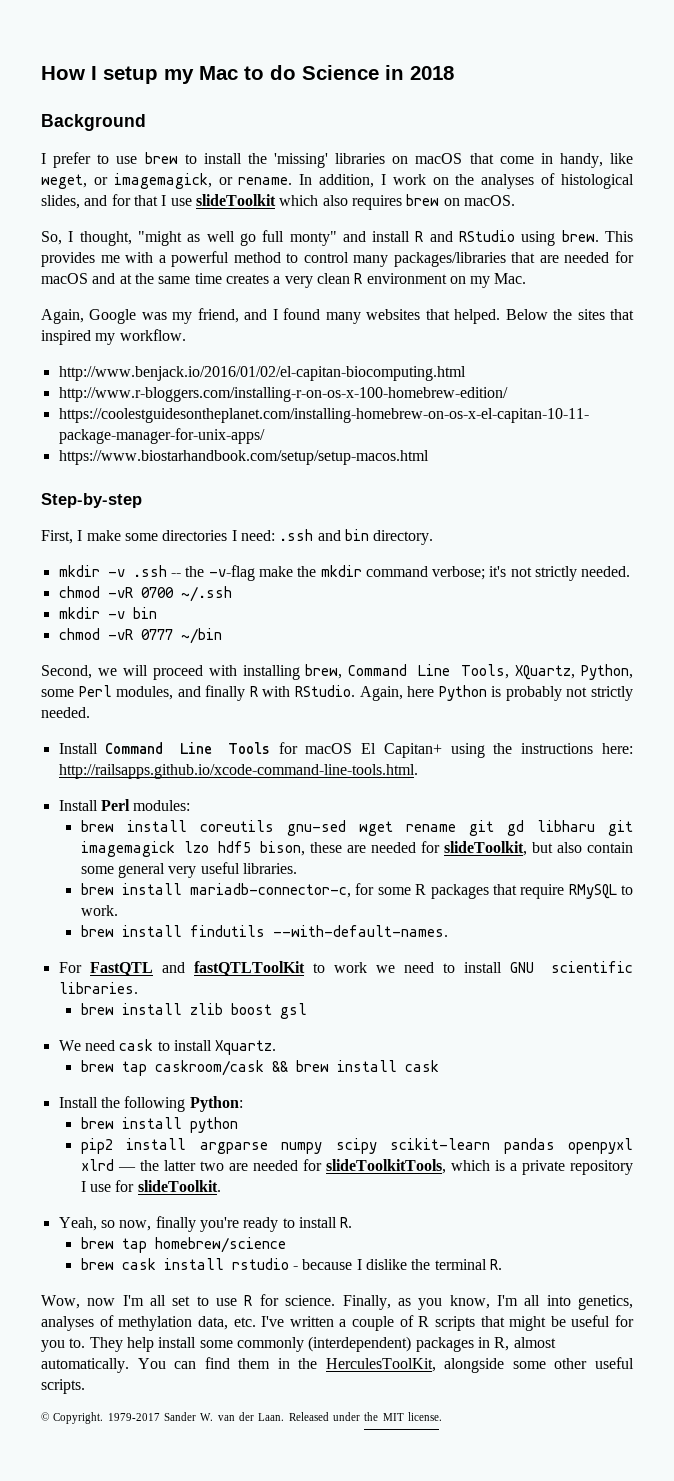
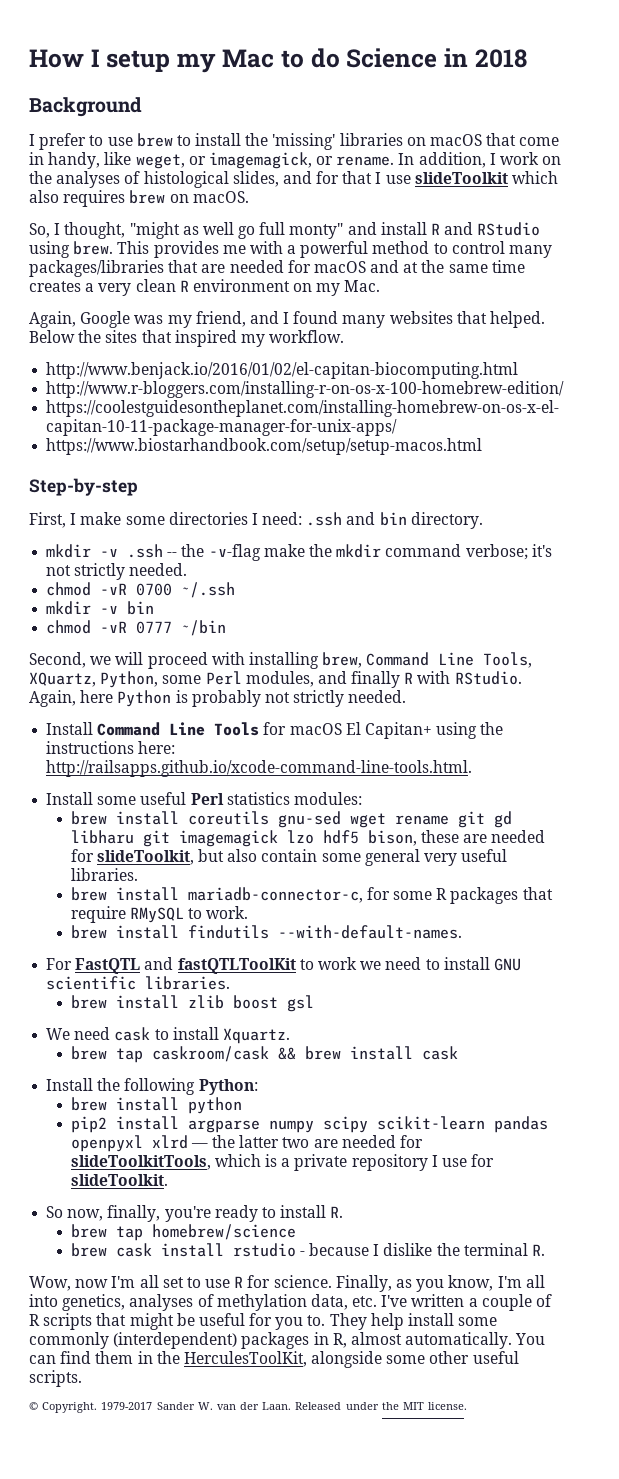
- Install Perl modules:
+ Install some useful Perl statistics modules:
- Yeah, so now, finally you're ready to install R.
+ So now, finally, you're ready to install R.

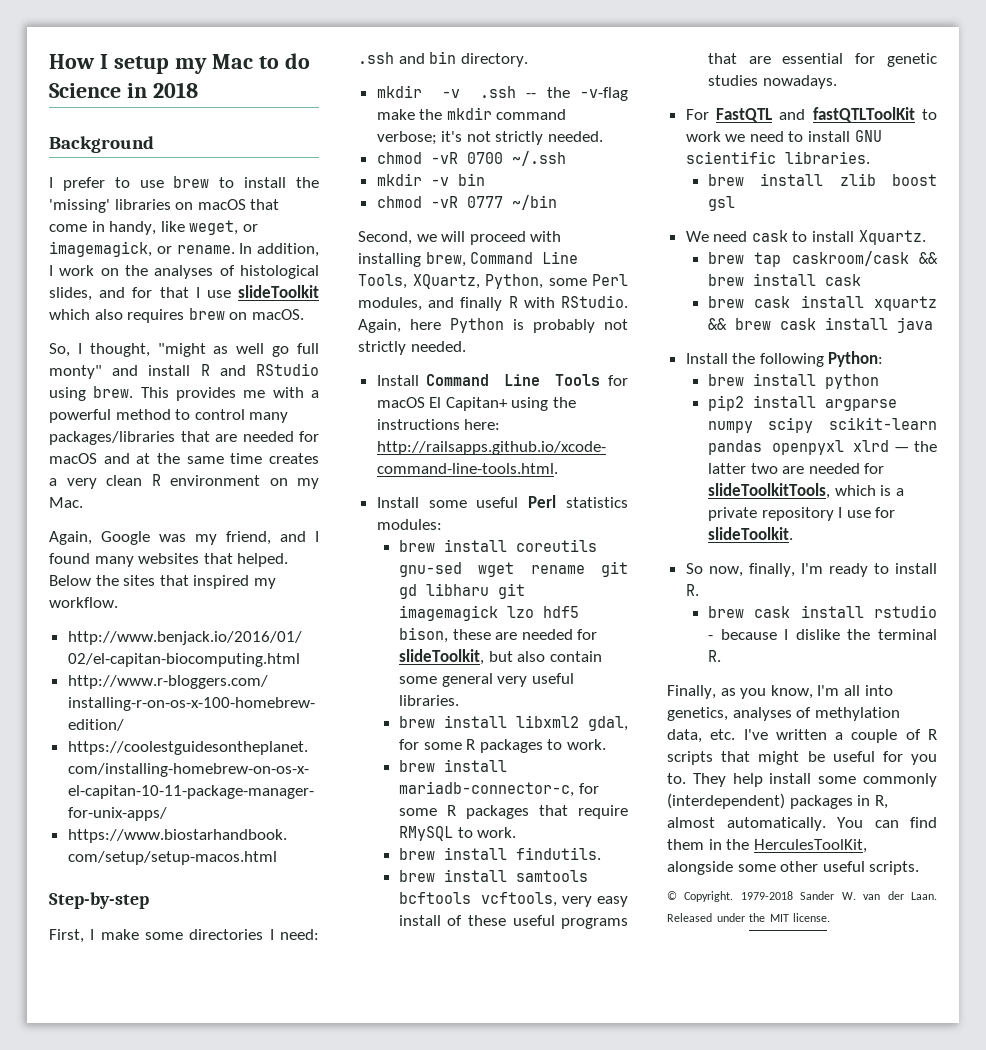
+ brew install libxml2 gdal, for some R packages to work.
- brew install findutils --with-default-names.
+ brew install findutils.
+ brew install samtools bcftools vcftools, very easy install of these useful programs that are essential for genetic studies nowadays.
+ brew cask install xquartz && brew cask install java
- So now, finally, you're ready to install R.
+ So now, finally, I'm ready to install R.
- brew tap homebrew/science
- Wow, now I'm all set to use R for science.
- 1979-2017 Sander W. van der Laan.
+ 1979-2018 Sander W. van der Laan.

